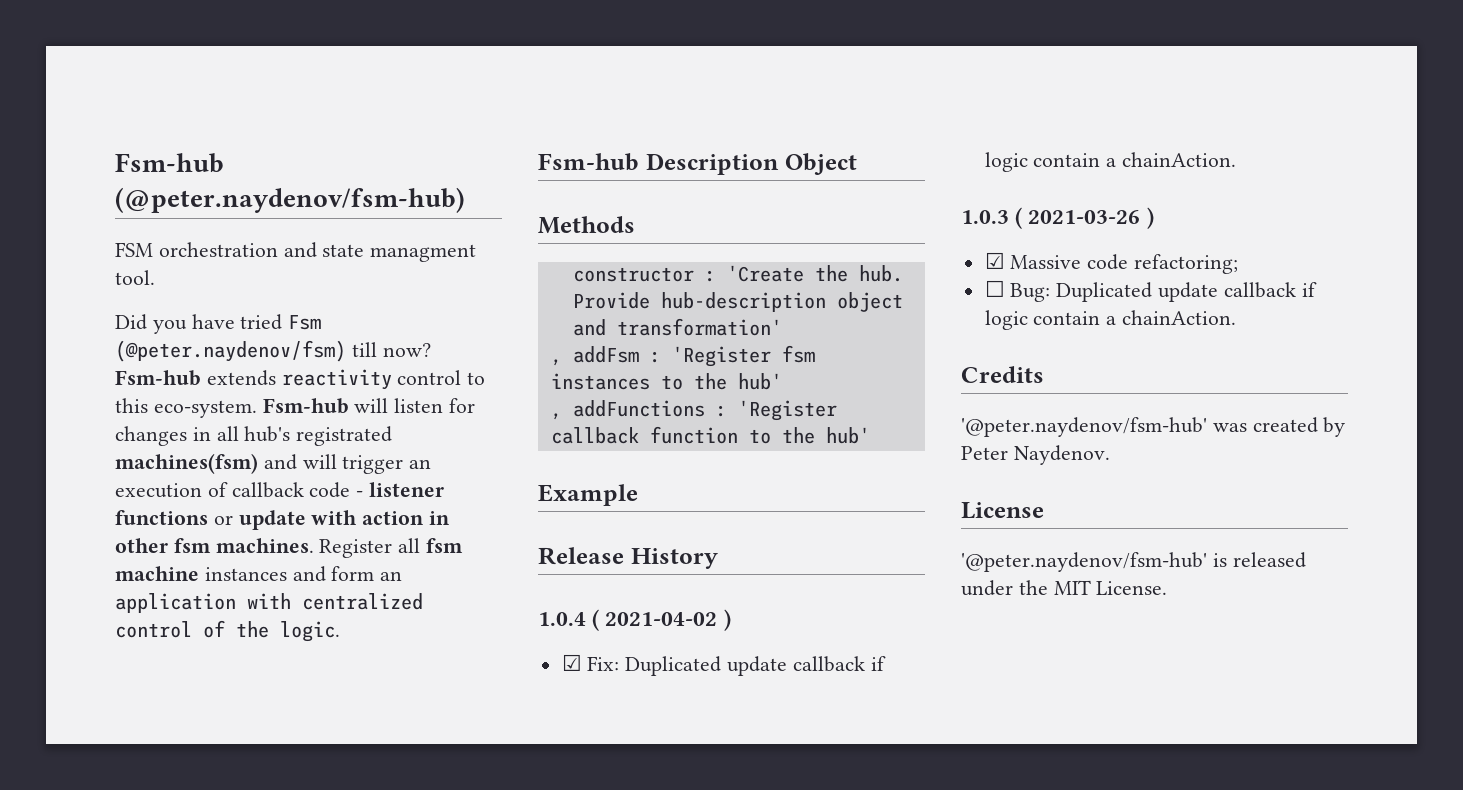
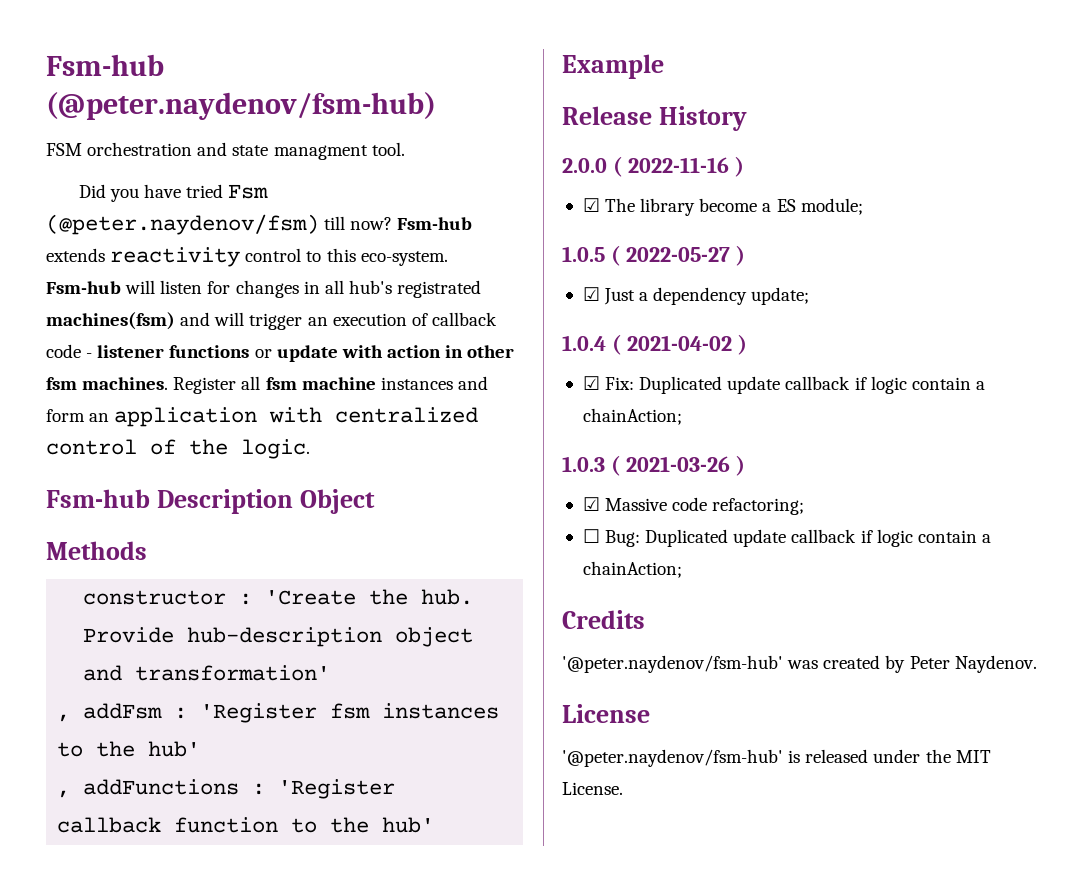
+ 2.0.0 ( 2022-11-16 )
+ ☑ The library become a ES module;
+ 1.0.5 ( 2022-05-27 )
+ ☑ Just a dependency update;
- ☑ Fix: Duplicated update callback if logic contain a chainAction.
+ ☑ Fix: Duplicated update callback if logic contain a chainAction;
- ☐ Bug: Duplicated update callback if logic contain a chainAction.
+ ☐ Bug: Duplicated update callback if logic contain a chainAction;

